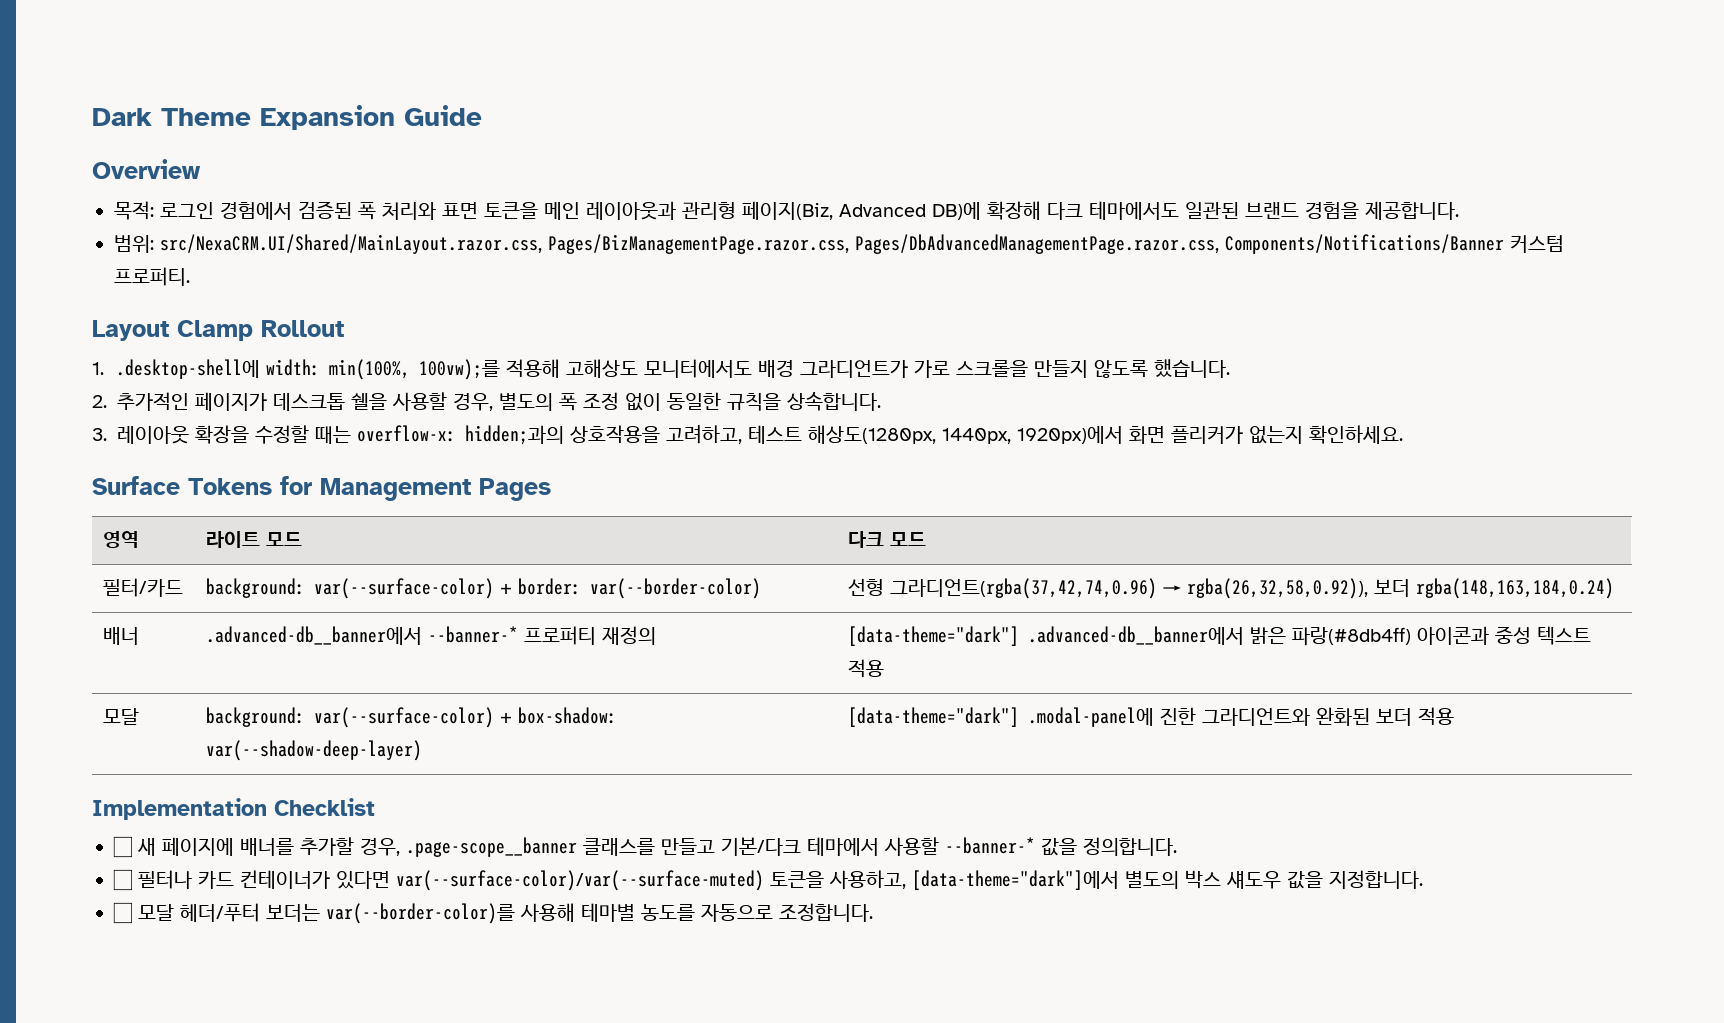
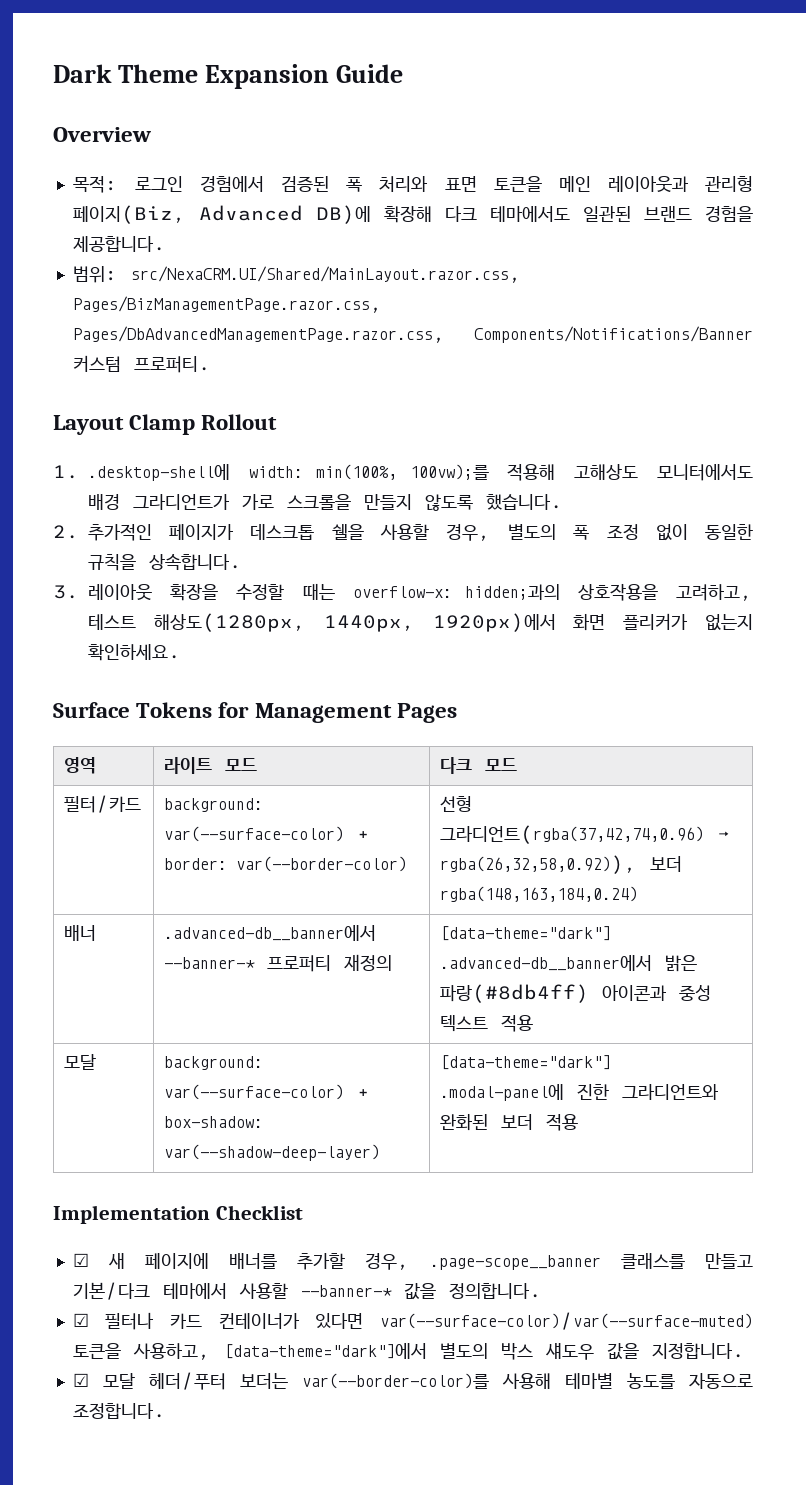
- ☐ 새 페이지에 배너를 추가할 경우, .page-scope__banner 클래스를 만들고 기본/다크 테마에서 사용할 --banner-* 값을 정의합니다.
+ ☑ 새 페이지에 배너를 추가할 경우, .page-scope__banner 클래스를 만들고 기본/다크 테마에서 사용할 --banner-* 값을 정의합니다.
- ☐ 필터나 카드 컨테이너가 있다면 var(--surface-color)/var(--surface-muted) 토큰을 사용하고, [data-theme="dark"]에서 별도의 박스 섀도우 값을 지정합니다.
+ ☑ 필터나 카드 컨테이너가 있다면 var(--surface-color)/var(--surface-muted) 토큰을 사용하고, [data-theme="dark"]에서 별도의 박스 섀도우 값을 지정합니다.
- ☐ 모달 헤더/푸터 보더는 var(--border-color)를 사용해 테마별 농도를 자동으로 조정합니다.
+ ☑ 모달 헤더/푸터 보더는 var(--border-color)를 사용해 테마별 농도를 자동으로 조정합니다.

